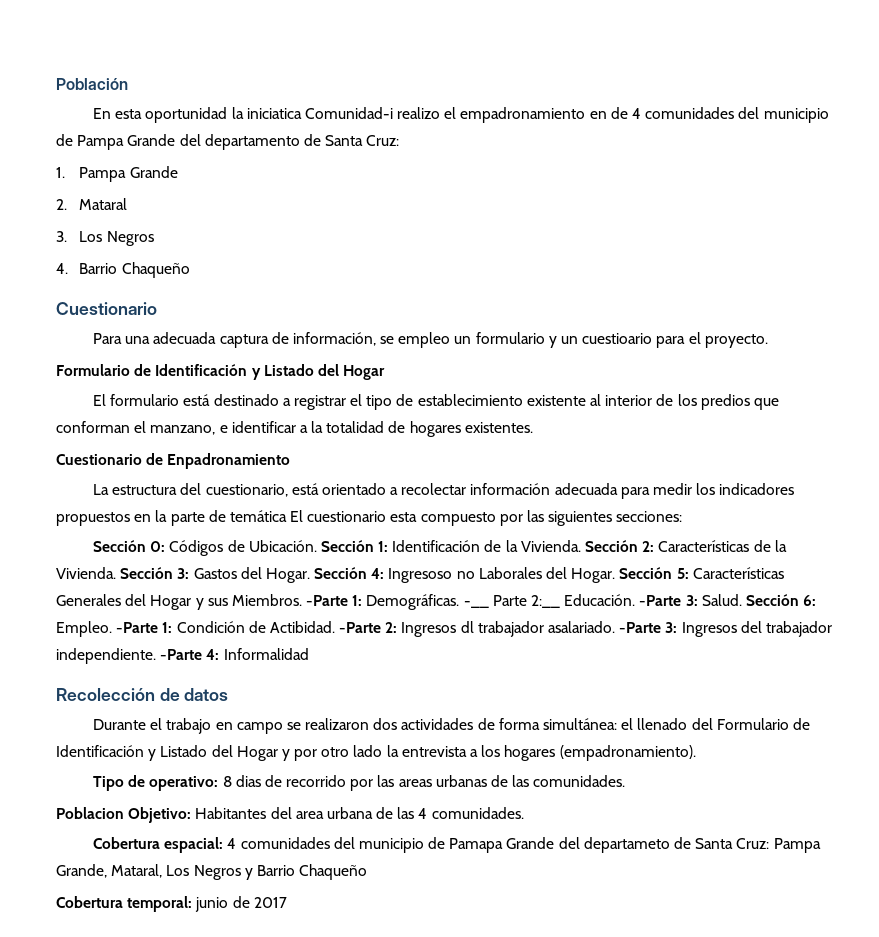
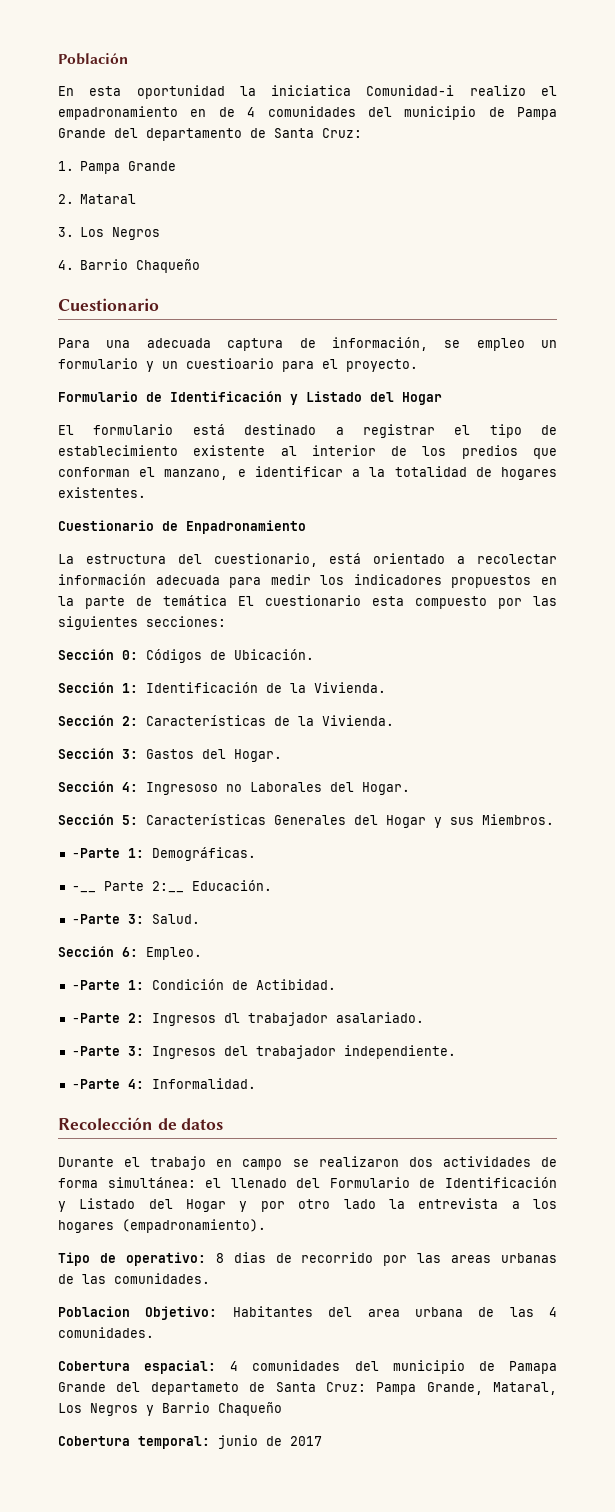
- Códigos de Ubicación. Sección 1:
+ Códigos de Ubicación.
+ Sección 1:
- Identificación de la Vivienda. Sección 2:
+ Identificación de la Vivienda.
+ Sección 2:
- Características de la Vivienda. Sección 3:
+ Características de la Vivienda.
+ Sección 3:
- Gastos del Hogar. Sección 4:
+ Gastos del Hogar.
+ Sección 4:
- Ingresoso no Laborales del Hogar. Sección 5:
+ Ingresoso no Laborales del Hogar.
+ Sección 5:
- Características Generales del Hogar y sus Miembros. -Parte 1:
+ Características Generales del Hogar y sus Miembros.
+ -Parte 1:
- Demográficas. -__ Parte 2:__ Educación. -Parte 3:
+ Demográficas.
+ -__ Parte 2:__ Educación.
+ -Parte 3:
- Salud. Sección 6:
+ Salud.
+ Sección 6:
- Empleo. -Parte 1:
+ Empleo.
+ -Parte 1:
- Condición de Actibidad. -Parte 2:
+ Condición de Actibidad.
+ -Parte 2:
- Ingresos dl trabajador asalariado. -Parte 3:
+ Ingresos dl trabajador asalariado.
+ -Parte 3:
- Ingresos del trabajador independiente. -Parte 4:
+ Ingresos del trabajador independiente.
+ -Parte 4:
- Informalidad
+ Informalidad.

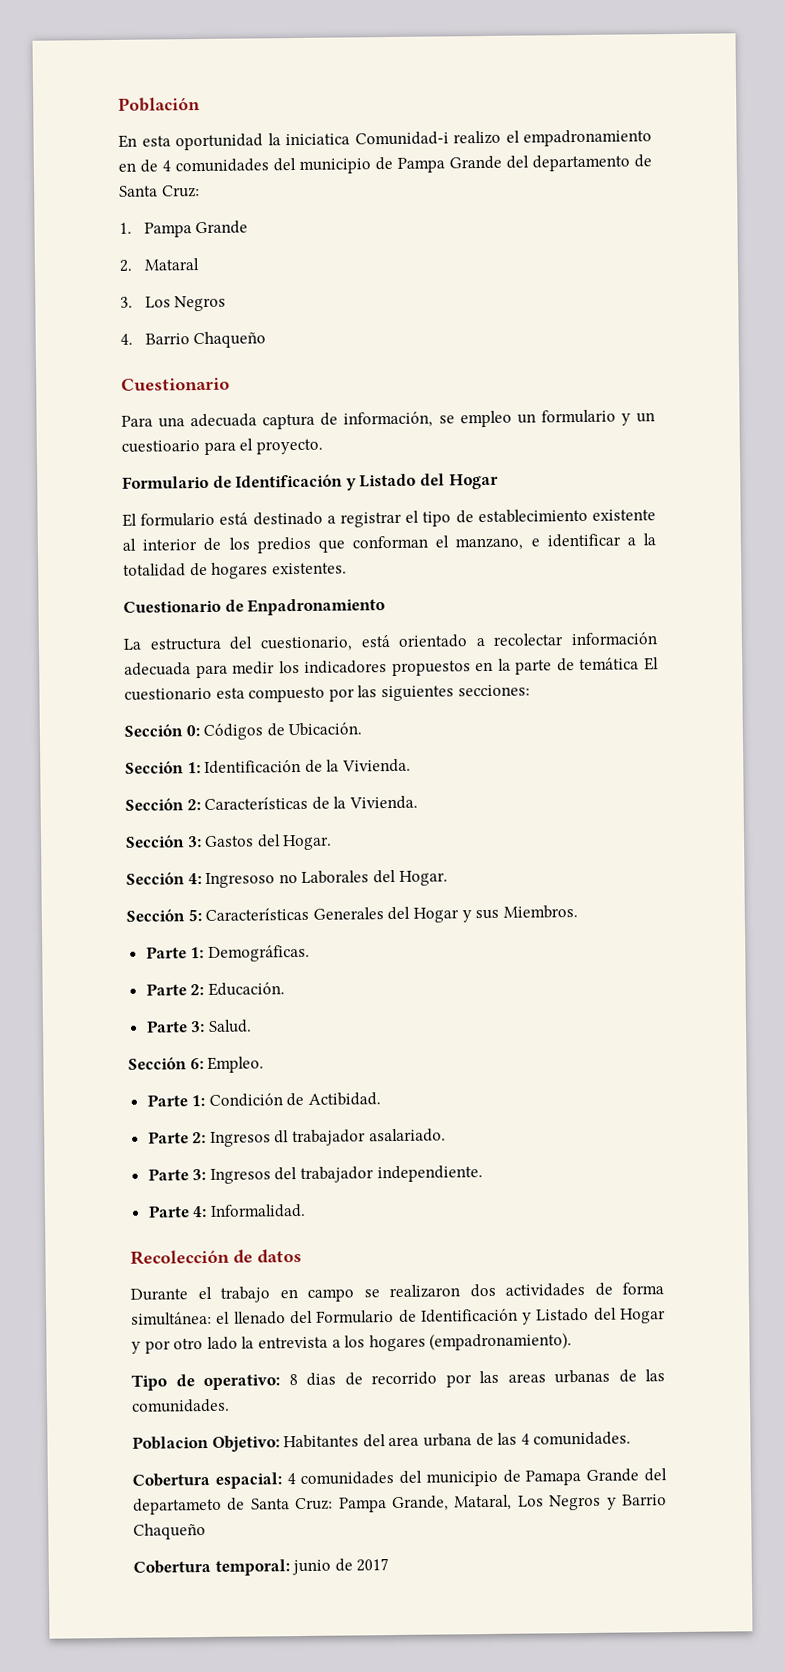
- -Parte 1: Demográficas.
+ Parte 1: Demográficas.
- -__ Parte 2:__ Educación.
+ Parte 2: Educación.
- -Parte 3: Salud.
+ Parte 3: Salud.
- -Parte 1: Condición de Actibidad.
+ Parte 1: Condición de Actibidad.
- -Parte 2: Ingresos dl trabajador asalariado.
+ Parte 2: Ingresos dl trabajador asalariado.
- -Parte 3: Ingresos del trabajador independiente.
+ Parte 3: Ingresos del trabajador independiente.
- -Parte 4: Informalidad.
+ Parte 4: Informalidad.

